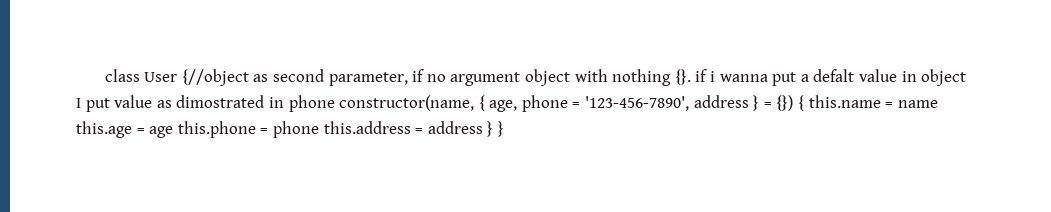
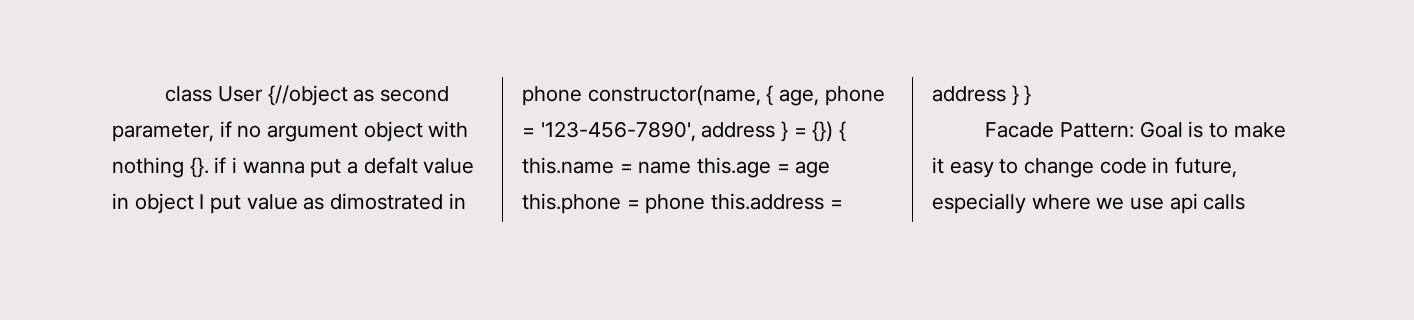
+ Facade Pattern: Goal is to make it easy to change code in future, especially where we use api calls

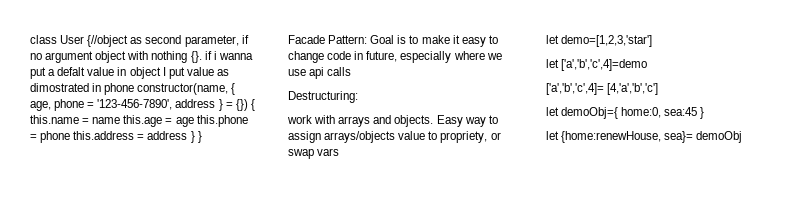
+ Destructuring:
+ work with arrays and objects. Easy way to assign arrays/objects value to propriety, or swap vars
+ let demo=[1,2,3,'star']
+ let ['a','b','c',4]=demo
+ ['a','b','c',4]= [4,'a','b','c']
+ let demoObj={ home:0, sea:45 }
+ let {home:renewHouse, sea}= demoObj

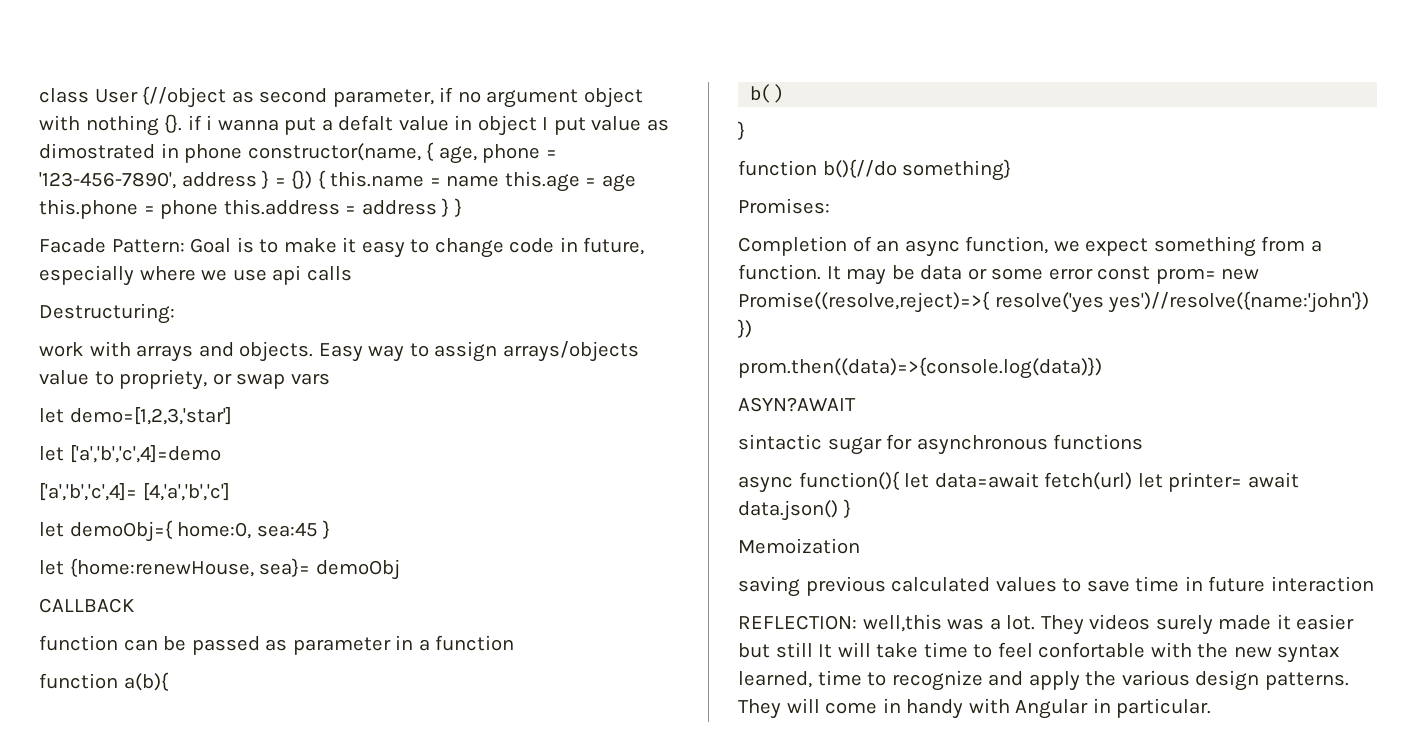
+ CALLBACK
+ function can be passed as parameter in a function
+ function a(b){
+ b()
+ }
+ function b(){//do something}
+ Promises:
+ Completion of an async function, we expect something from a function. It may be data or some error const prom= new Promise((resolve,reject)=>{ resolve('yes yes')//resolve({name:'john'}) })
+ prom.then((data)=>{console.log(data)})
+ ASYN?AWAIT
+ sintactic sugar for asynchronous functions
+ async function(){ let data=await fetch(url) let printer= await data.json() }
+ Memoization
+ saving previous calculated values to save time in future interaction
+ REFLECTION: well,this was a lot. They videos surely made it easier but still It will take time to feel confortable with the new syntax learned, time to recognize and apply the various design patterns. They will come in handy with Angular in particular.

